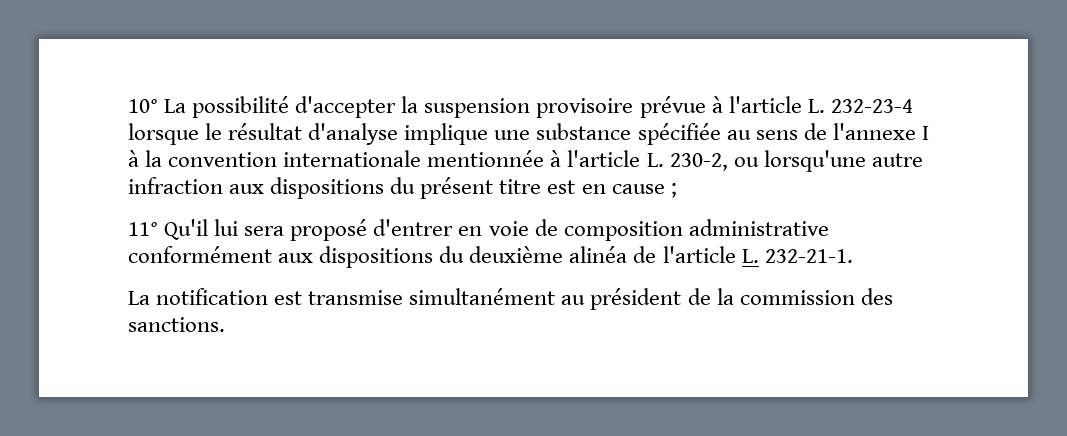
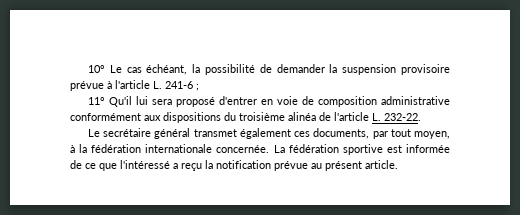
- 10° La possibilité d'accepter la suspension provisoire prévue à l'article L. 232-23-4 lorsque le résultat d'analyse implique une substance spécifiée au sens de l'annexe I à la convention internationale mentionnée à l'article L. 230-2, ou lorsqu'une autre infraction aux dispositions du présent titre est en cause ;
+ 10° Le cas échéant, la possibilité de demander la suspension provisoire prévue à l'article L. 241-6 ;
- 11° Qu'il lui sera proposé d'entrer en voie de composition administrative conformément aux dispositions du deuxième alinéa de l'article L. 232-21-1.
- La notification est transmise simultanément au président de la commission des sanctions.
+ 11° Qu'il lui sera proposé d'entrer en voie de composition administrative conformément aux dispositions du troisième alinéa de l'article L. 232-22.
+ Le secrétaire général transmet également ces documents, par tout moyen, à la fédération internationale concernée. La fédération sportive est informée de ce que l'intéressé a reçu la notification prévue au présent article.

